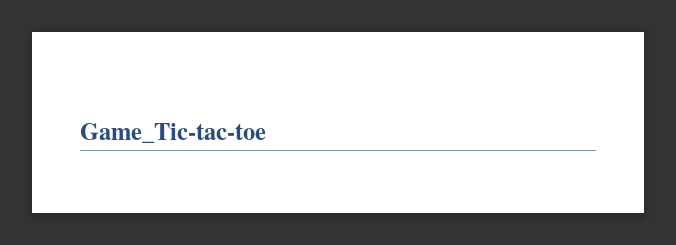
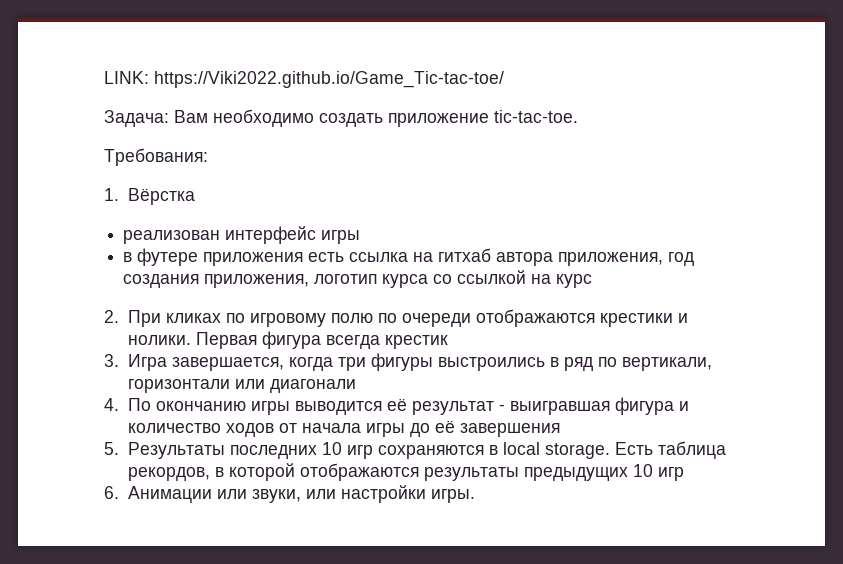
- Game_Tic-tac-toe
+ LINK: https://Viki2022.github.io/Game_Tic-tac-toe/
+ Задача: Вам необходимо создать приложение tic-tac-toe.
+ Требования:
+ 1. Вёрстка
+ реализован интерфейс игры
+ в футере приложения есть ссылка на гитхаб автора приложения, год создания приложения, логотип курса со ссылкой на курс
+ 2. При кликах по игровому полю по очереди отображаются крестики и нолики. Первая фигура всегда крестик
+ 3. Игра завершается, когда три фигуры выстроились в ряд по вертикали, горизонтали или диагонали
+ 4. По окончанию игры выводится её результат - выигравшая фигура и количество ходов от начала игры до её завершения
+ 5. Результаты последних 10 игр сохраняются в local storage. Есть таблица рекордов, в которой отображаются результаты предыдущих 10 игр
+ 6. Анимации или звуки, или настройки игры.

